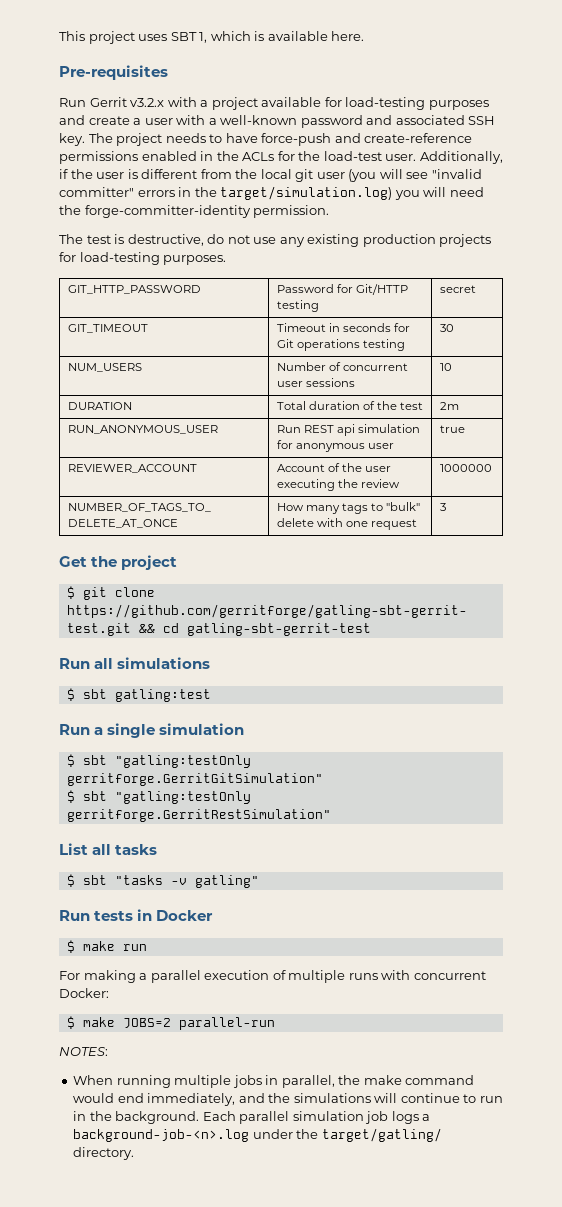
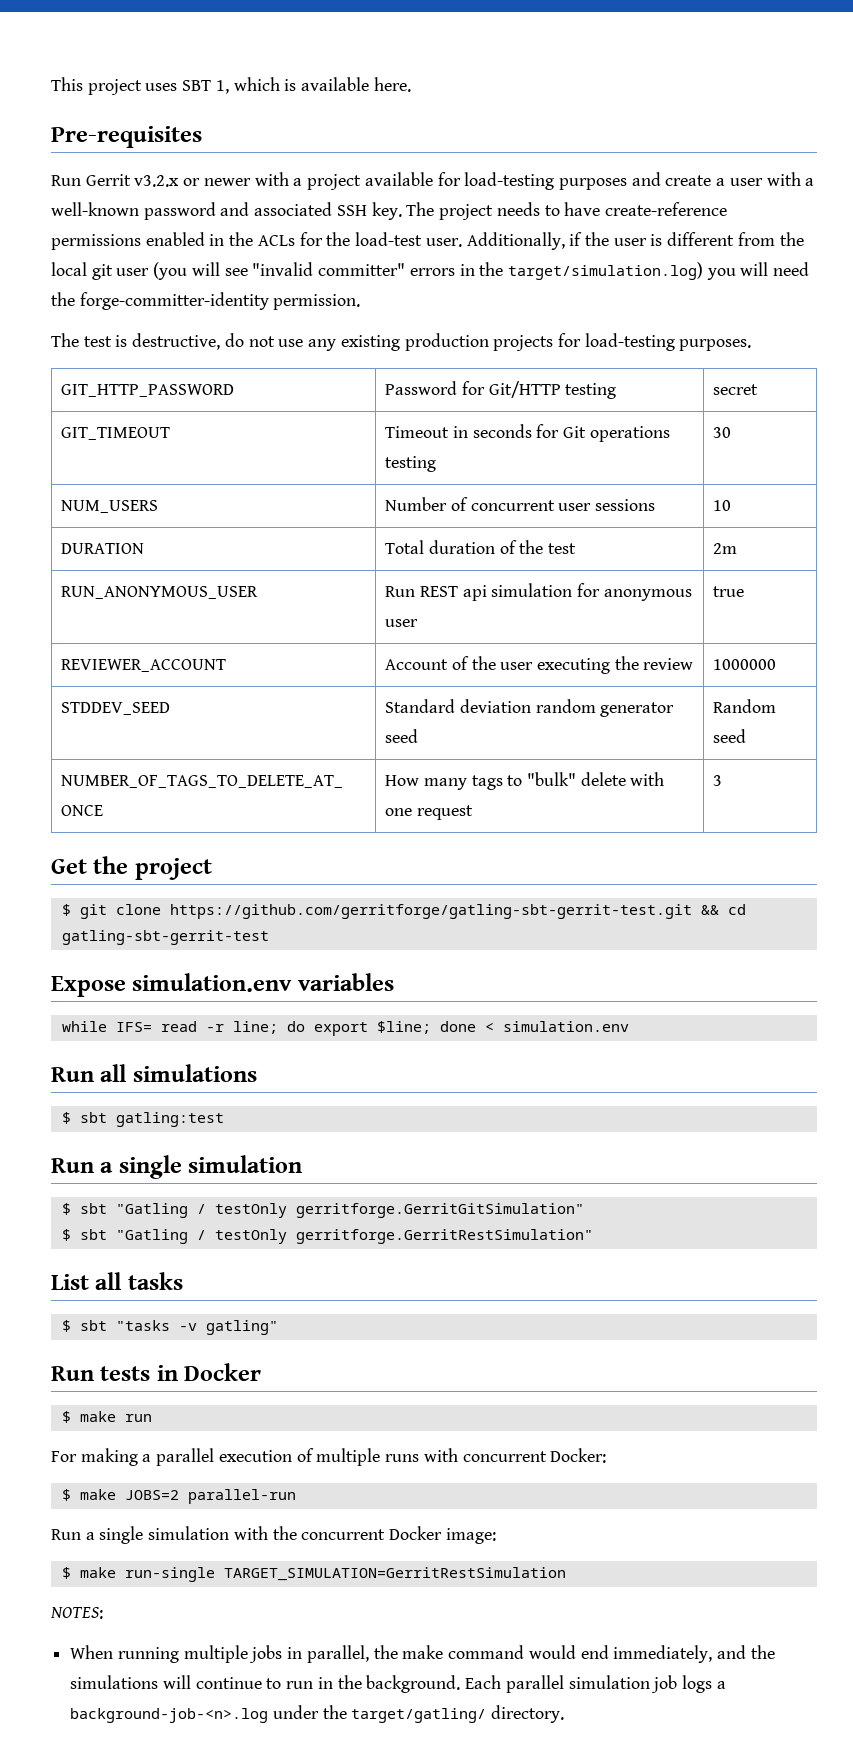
- Run Gerrit v3.2.x with a project available for load-testing purposes and create a user with a well-known password and associated SSH key.
+ Run Gerrit v3.2.x or newer with a project available for load-testing purposes and create a user with a well-known password and associated SSH key.
- The project needs to have force-push and create-reference permissions enabled in the ACLs for the load-test user.
+ The project needs to have create-reference permissions enabled in the ACLs for the load-test user.
+ STDDEV_SEED | Standard deviation random generator seed | Random seed
+ Expose simulation.env variables
+ while IFS= read -r line; do export $line; done < simulation.env
- $ sbt "gatling:testOnly gerritforge.GerritGitSimulation"
+ $ sbt "Gatling / testOnly gerritforge.GerritGitSimulation"
- $ sbt "gatling:testOnly gerritforge.GerritRestSimulation"
+ $ sbt "Gatling / testOnly gerritforge.GerritRestSimulation"
+ Run a single simulation with the concurrent Docker image:
+ $ make run-single TARGET_SIMULATION=GerritRestSimulation

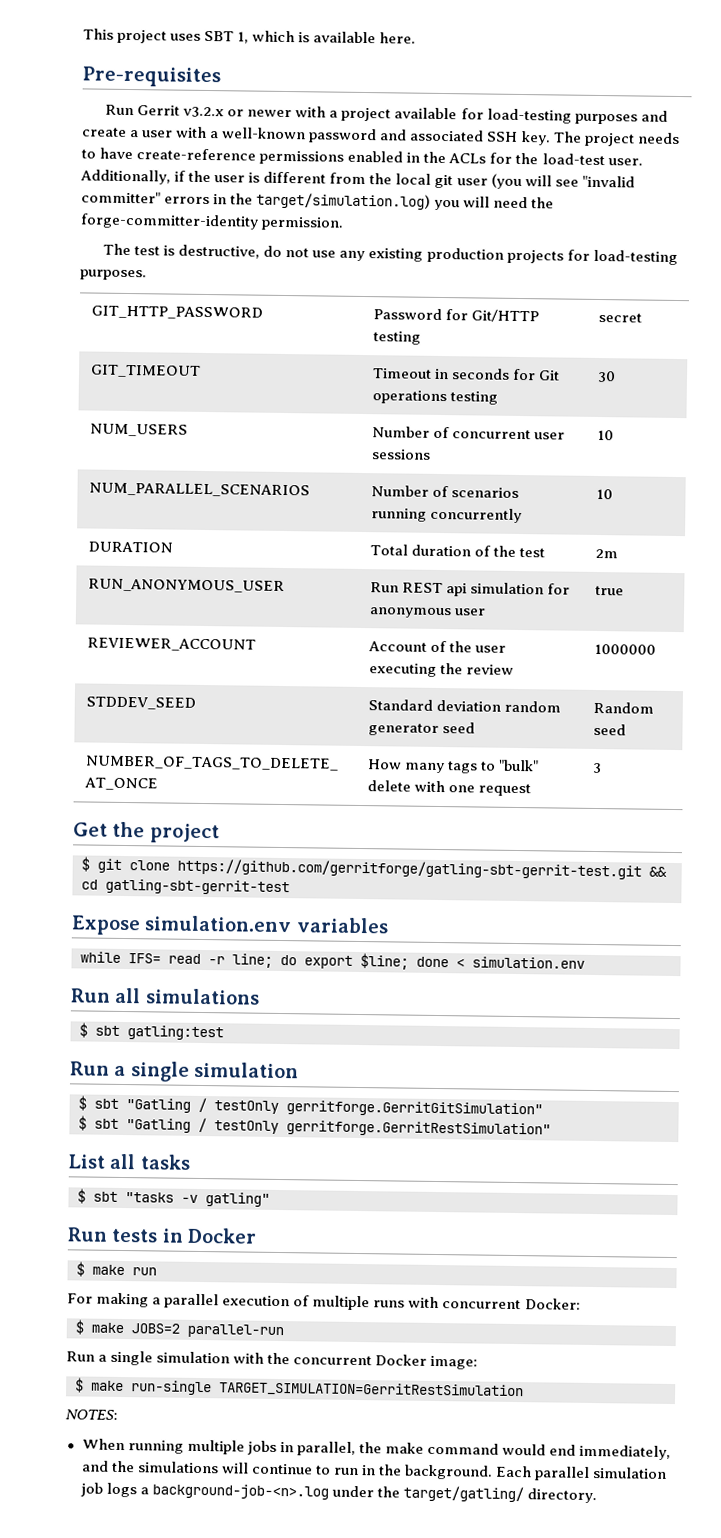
+ NUM_PARALLEL_SCENARIOS | Number of scenarios running concurrently | 10

